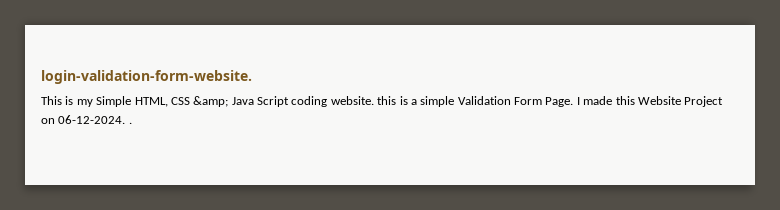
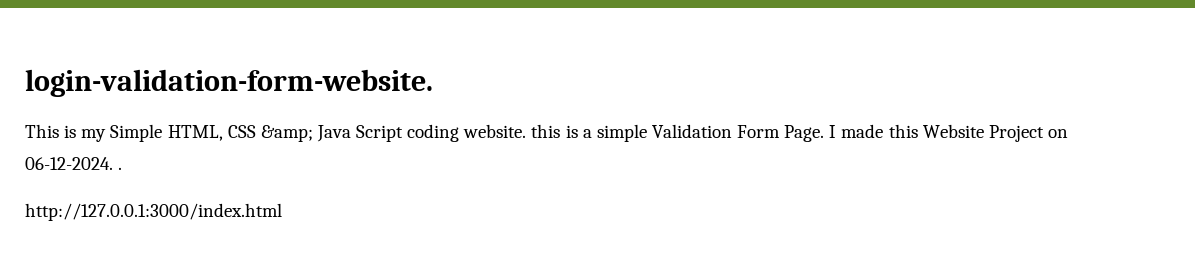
+ http://127.0.0.1:3000/index.html

